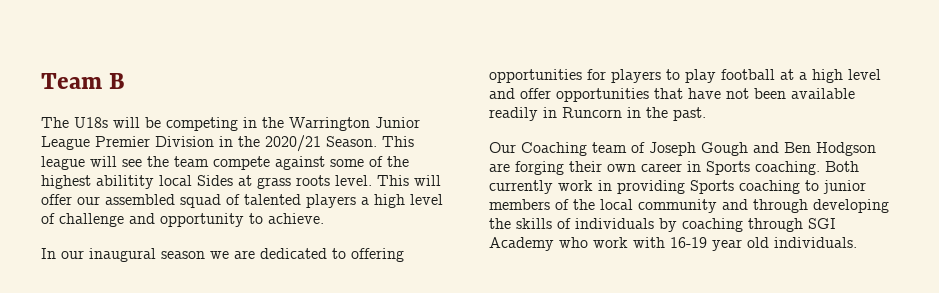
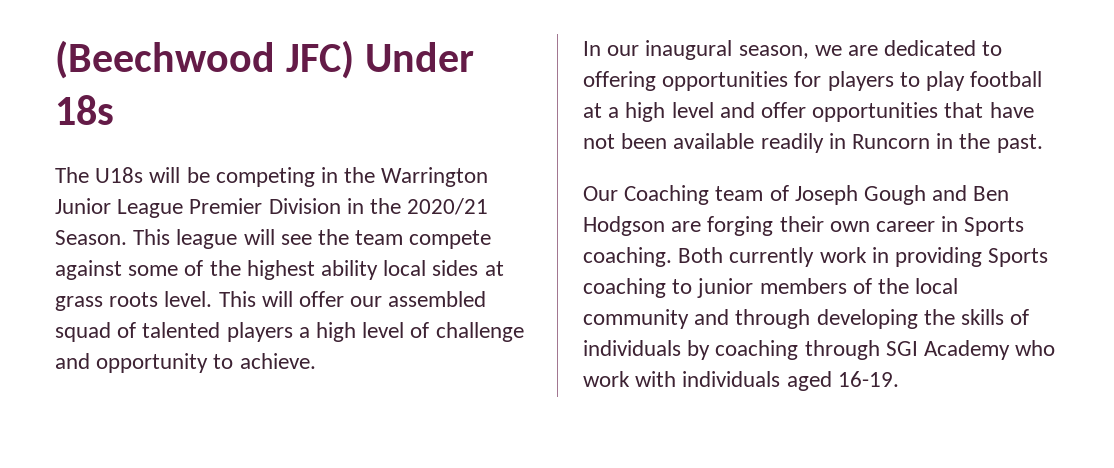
- Team B
+ (Beechwood JFC) Under 18s
- This league will see the team compete against some of the highest abilitity local Sides at grass roots level.
+ This league will see the team compete against some of the highest ability local sides at grass roots level.
- In our inaugural season we are dedicated to offering opportunities for players to play football at a high level and offer opportunities that have not been available readily in Runcorn in the past.
+ In our inaugural season, we are dedicated to offering opportunities for players to play football at a high level and offer opportunities that have not been available readily in Runcorn in the past.
- Both currently work in providing Sports coaching to junior members of the local community and through developing the skills of individuals by coaching through SGI Academy who work with 16-19 year old individuals.
+ Both currently work in providing Sports coaching to junior members of the local community and through developing the skills of individuals by coaching through SGI Academy who work with individuals aged 16-19.

